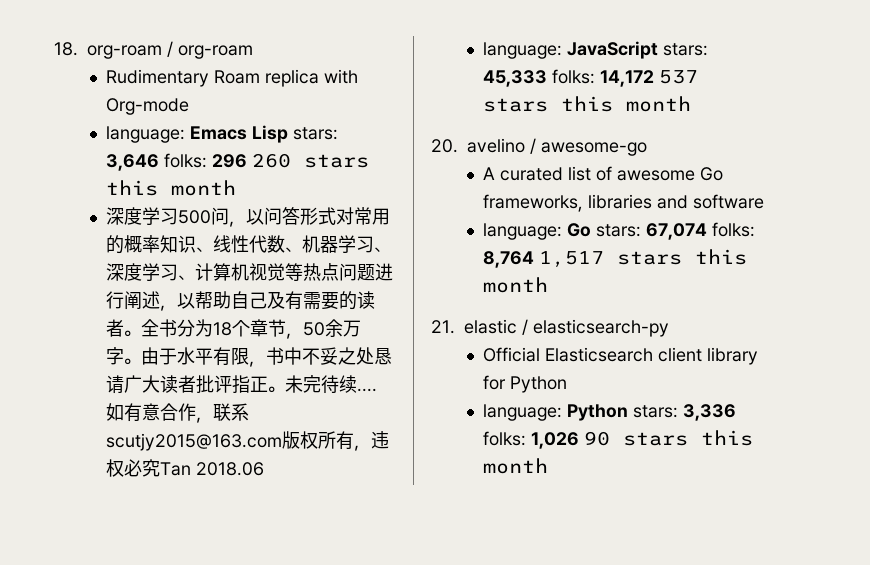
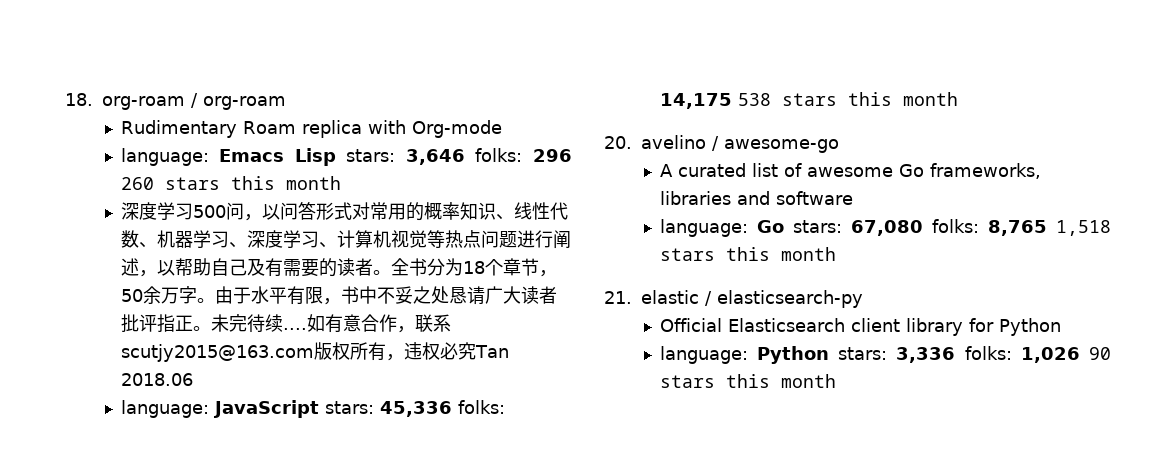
- language: JavaScript stars: 45,333 folks: 14,172 537 stars this month
+ language: JavaScript stars: 45,336 folks: 14,175 538 stars this month
- language: Go stars: 67,074 folks: 8,764 1,517 stars this month
+ language: Go stars: 67,080 folks: 8,765 1,518 stars this month

